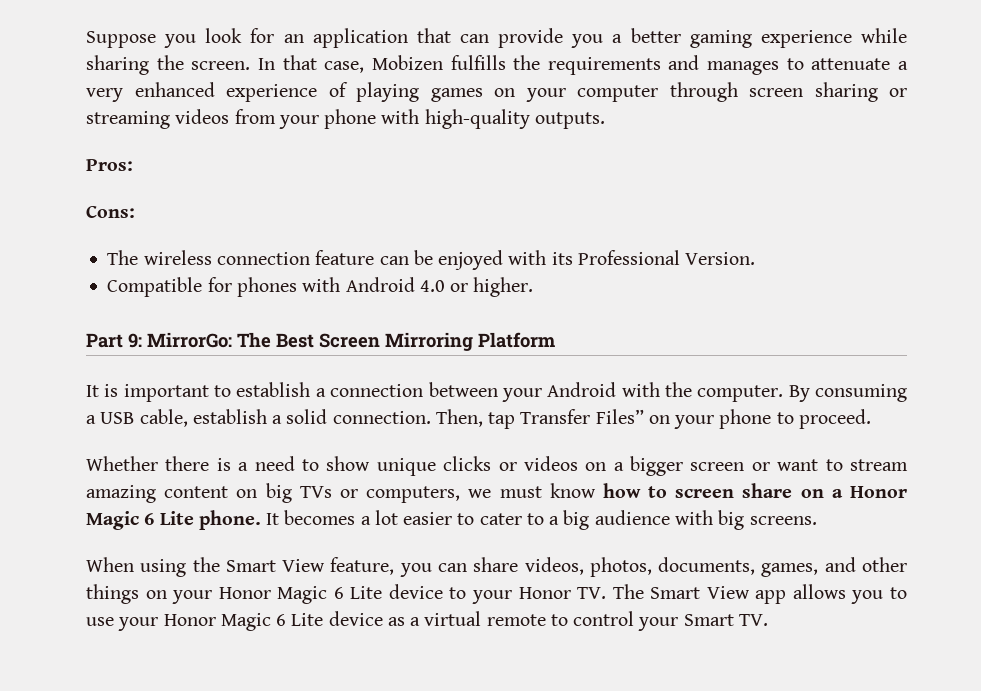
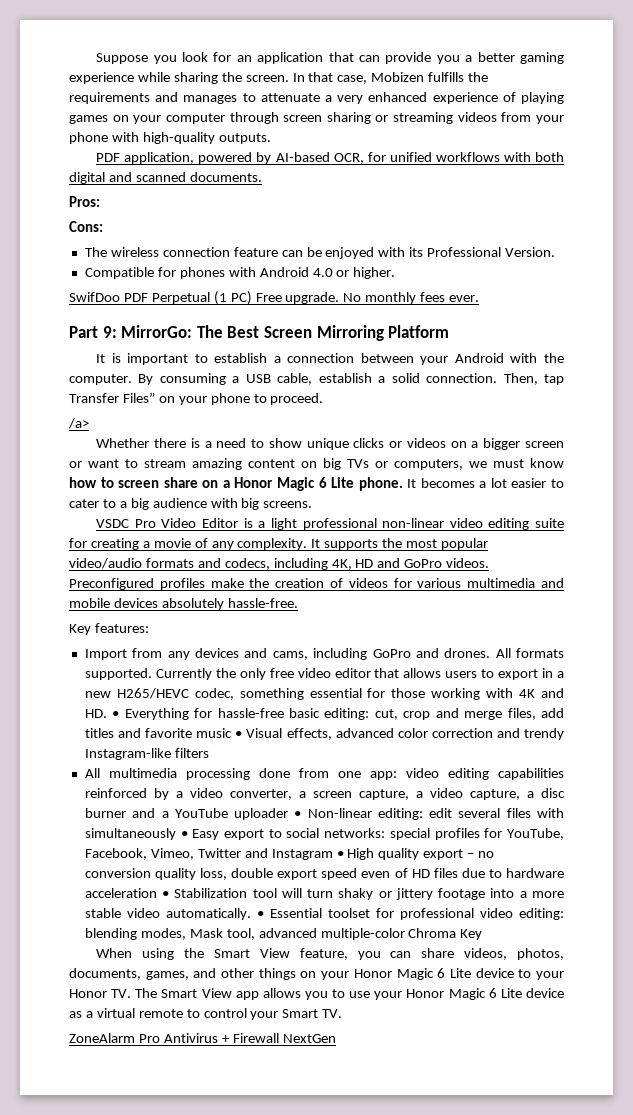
+ PDF application, powered by AI-based OCR, for unified workflows with both digital and scanned documents.
+ SwifDoo PDF Perpetual (1 PC) Free upgrade. No monthly fees ever.
+ /a>
+ VSDC Pro Video Editor is a light professional non-linear video editing suite for creating a movie of any complexity. It supports the most popular video/audio formats and codecs, including 4K, HD and GoPro videos. Preconfigured profiles make the creation of videos for various multimedia and mobile devices absolutely hassle-free.
+ Key features:
+ Import from any devices and cams, including GoPro and drones. All formats supported. Сurrently the only free video editor that allows users to export in a new H265/HEVC codec, something essential for those working with 4K and HD. • Everything for hassle-free basic editing: cut, crop and merge files, add titles and favorite music • Visual effects, advanced color correction and trendy Instagram-like filters
+ All multimedia processing done from one app: video editing capabilities reinforced by a video converter, a screen capture, a video capture, a disc burner and a YouTube uploader • Non-linear editing: edit several files with simultaneously • Easy export to social networks: special profiles for YouTube, Facebook, Vimeo, Twitter and Instagram • High quality export – no conversion quality loss, double export speed even of HD files due to hardware acceleration • Stabilization tool will turn shaky or jittery footage into a more stable video automatically. • Essential toolset for professional video editing: blending modes, Mask tool, advanced multiple-color Chroma Key
+ ZoneAlarm Pro Antivirus + Firewall NextGen

